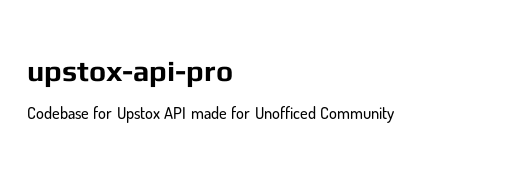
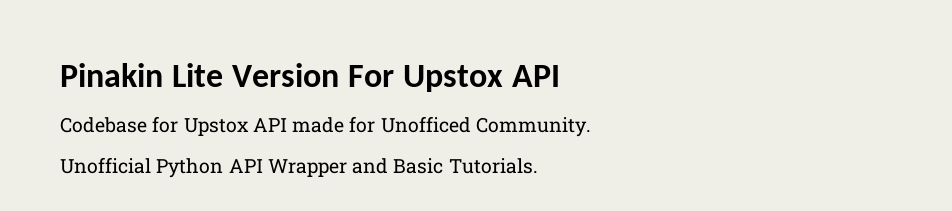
- upstox-api-pro
+ Pinakin Lite Version For Upstox API
- Codebase for Upstox API made for Unofficed Community
+ Codebase for Upstox API made for Unofficed Community.
+ Unofficial Python API Wrapper and Basic Tutorials.

